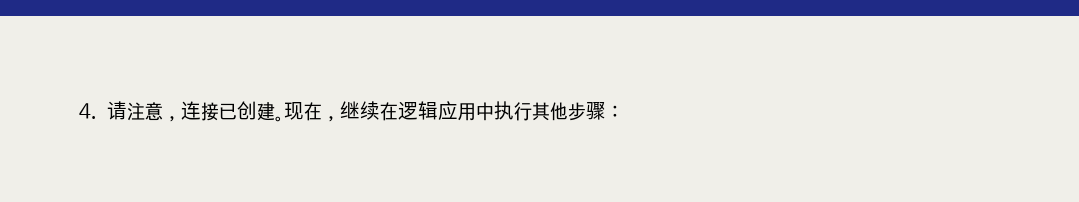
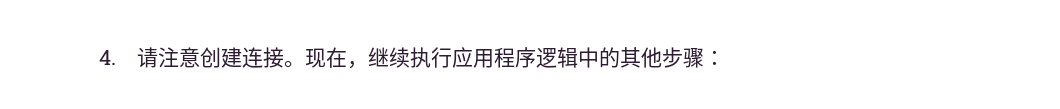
- 4.请注意，连接已创建。现在，继续在逻辑应用中执行其他步骤：
+ 4.请注意创建连接。现在，继续执行应用程序逻辑中的其他步骤：

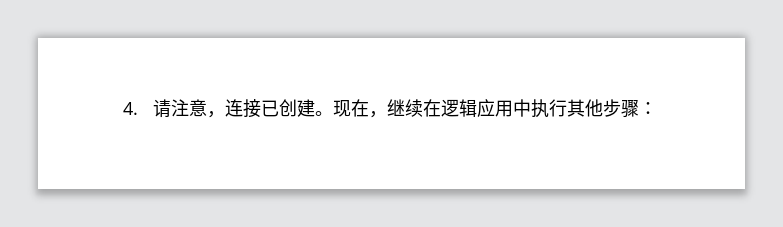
- 4.请注意创建连接。现在，继续执行应用程序逻辑中的其他步骤：
+ 4.请注意，连接已创建。现在，继续在逻辑应用中执行其他步骤：

